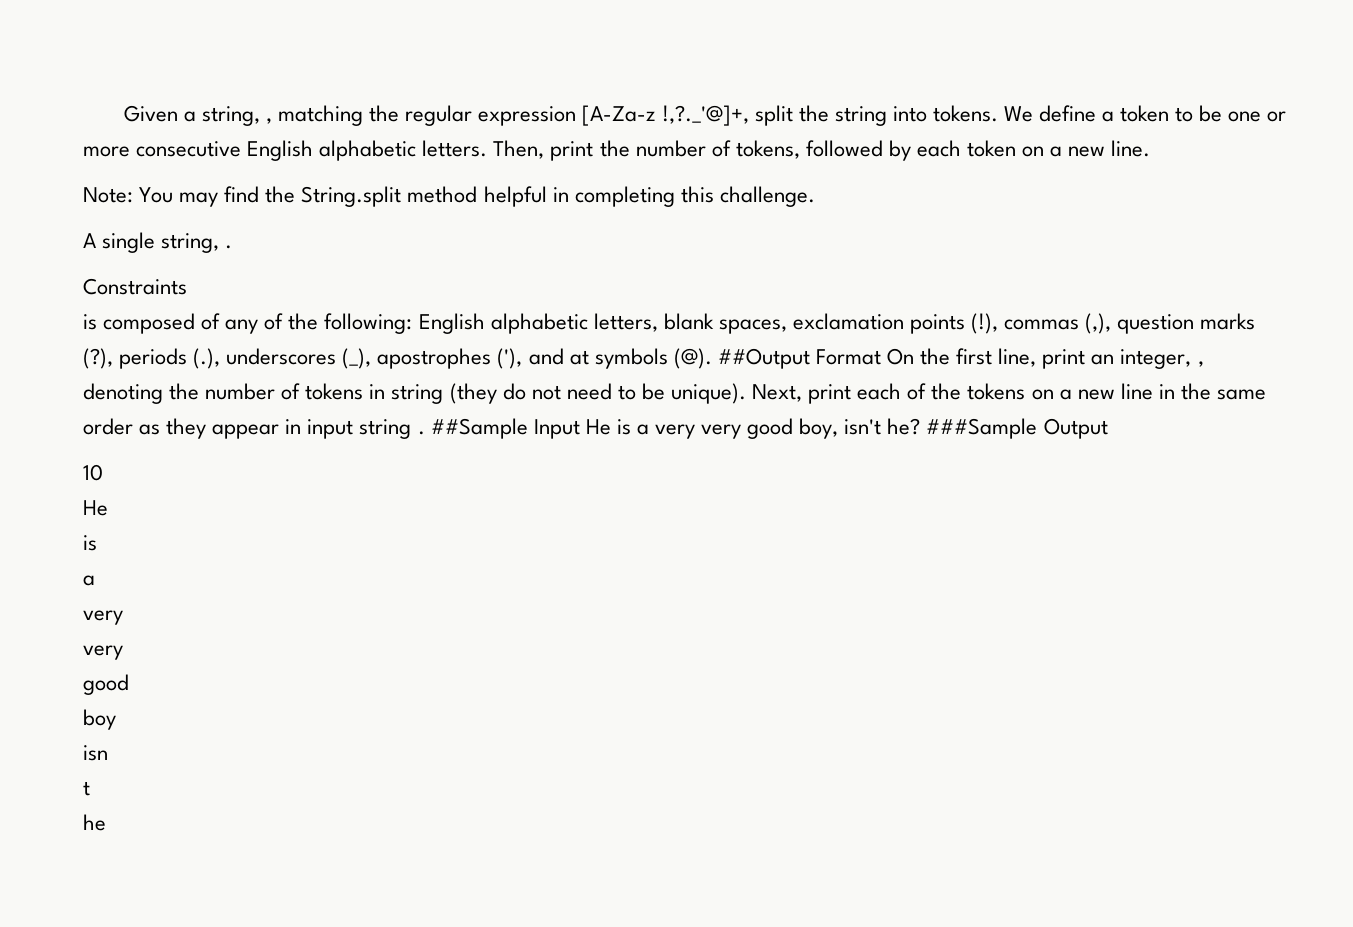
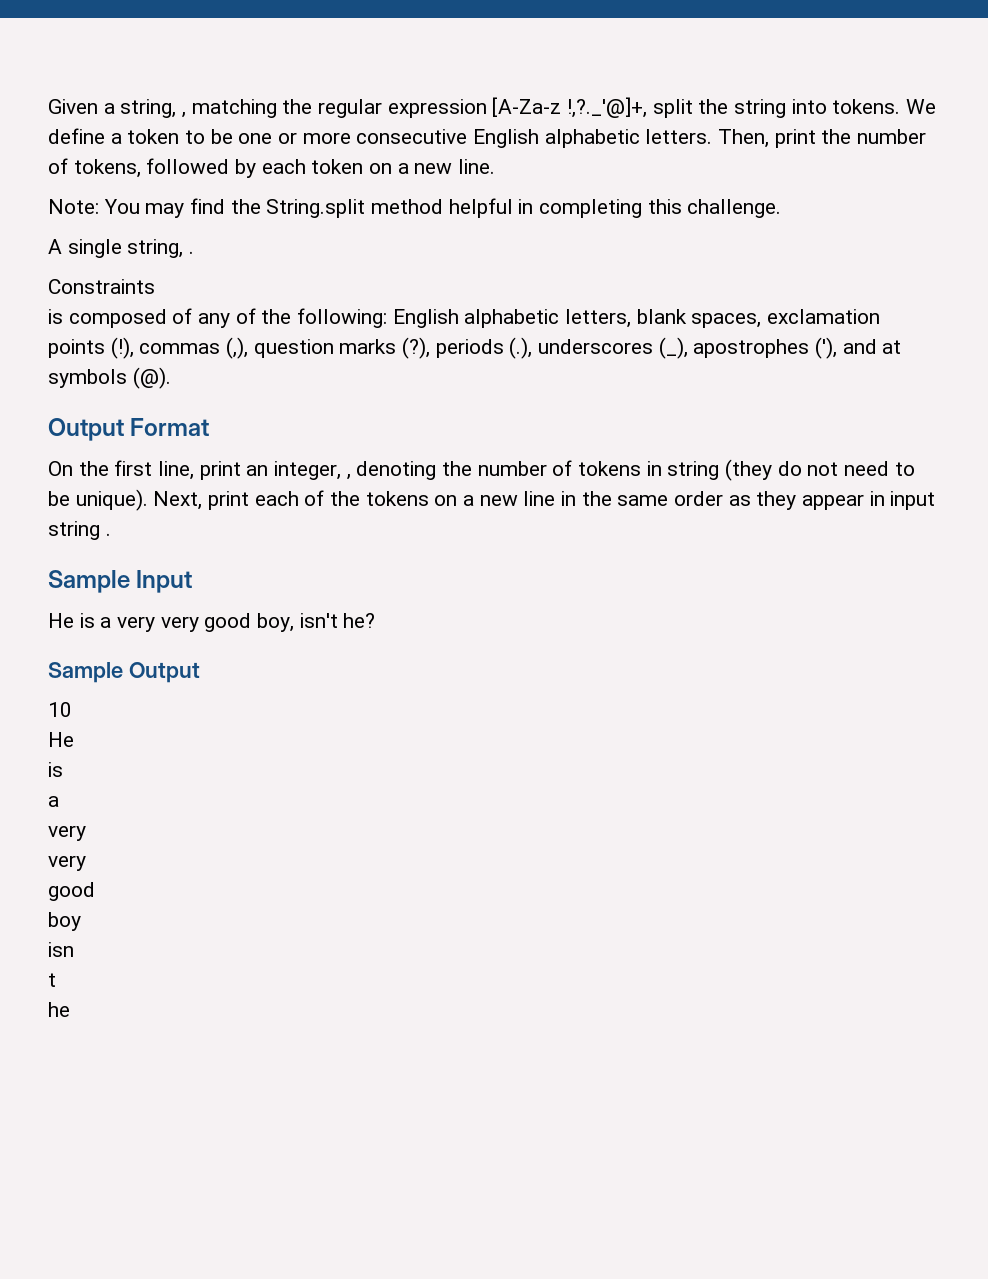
- is composed of any of the following: English alphabetic letters, blank spaces, exclamation points (!), commas (,), question marks (?), periods (.), underscores (_), apostrophes ('), and at symbols (@). ##Output Format On the first line, print an integer, , denoting the number of tokens in string (they do not need to be unique).
+ is composed of any of the following: English alphabetic letters, blank spaces, exclamation points (!), commas (,), question marks (?), periods (.), underscores (_), apostrophes ('), and at symbols (@).
+ Output Format
+ On the first line, print an integer, , denoting the number of tokens in string (they do not need to be unique).
- Next, print each of the tokens on a new line in the same order as they appear in input string . ##Sample Input He is a very very good boy, isn't he? ###Sample Output
+ Next, print each of the tokens on a new line in the same order as they appear in input string .
+ Sample Input
+ He is a very very good boy, isn't he?
+ Sample Output

